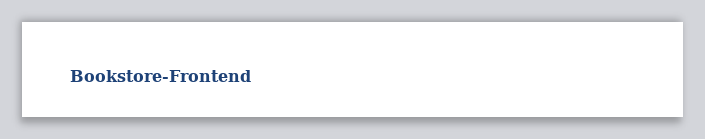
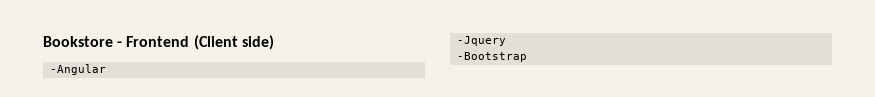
- Bookstore-Frontend
+ Bookstore - Frontend (Client side)
+ -Angular
+ -Jquery
+ -Bootstrap

